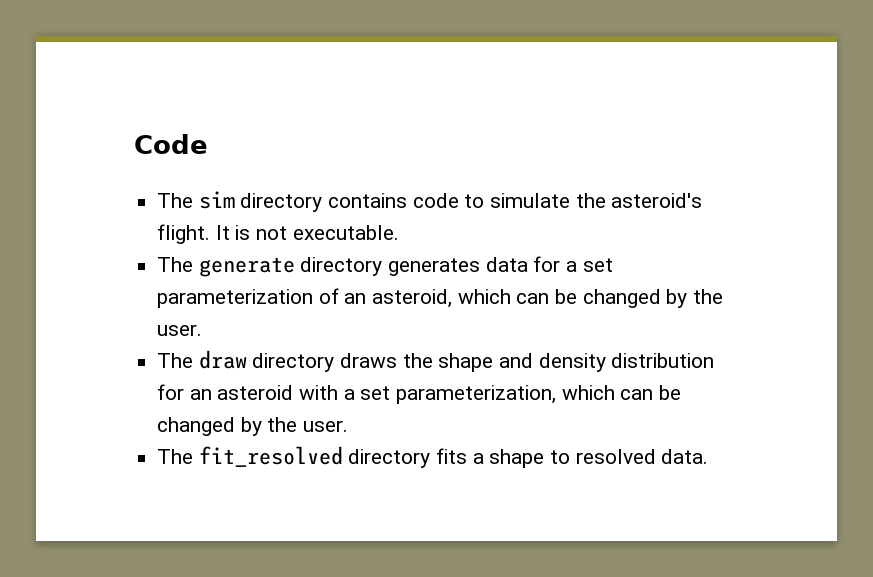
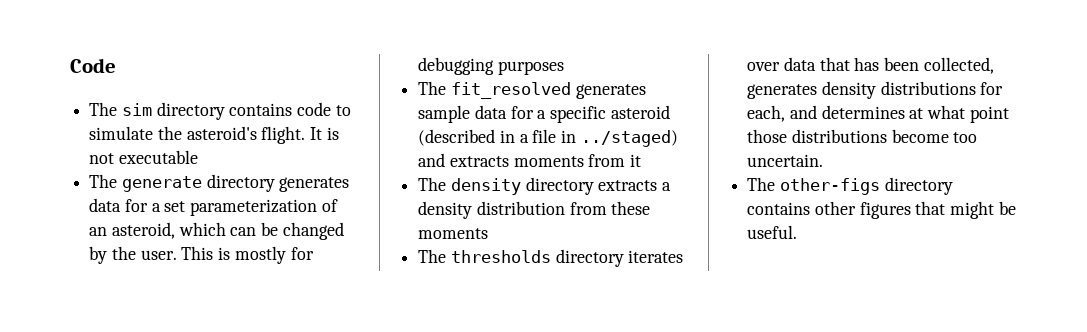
- It is not executable.
+ It is not executable
- The generate directory generates data for a set parameterization of an asteroid, which can be changed by the user.
- The draw directory draws the shape and density distribution for an asteroid with a set parameterization, which can be changed by the user.
- The fit_resolved directory fits a shape to resolved data.
+ The generate directory generates data for a set parameterization of an asteroid, which can be changed by the user. This is mostly for debugging purposes
+ The fit_resolved generates sample data for a specific asteroid (described in a file in ../staged) and extracts moments from it
+ The density directory extracts a density distribution from these moments
+ The thresholds directory iterates over data that has been collected, generates density distributions for each, and determines at what point those distributions become too uncertain.
+ The other-figs directory contains other figures that might be useful.

